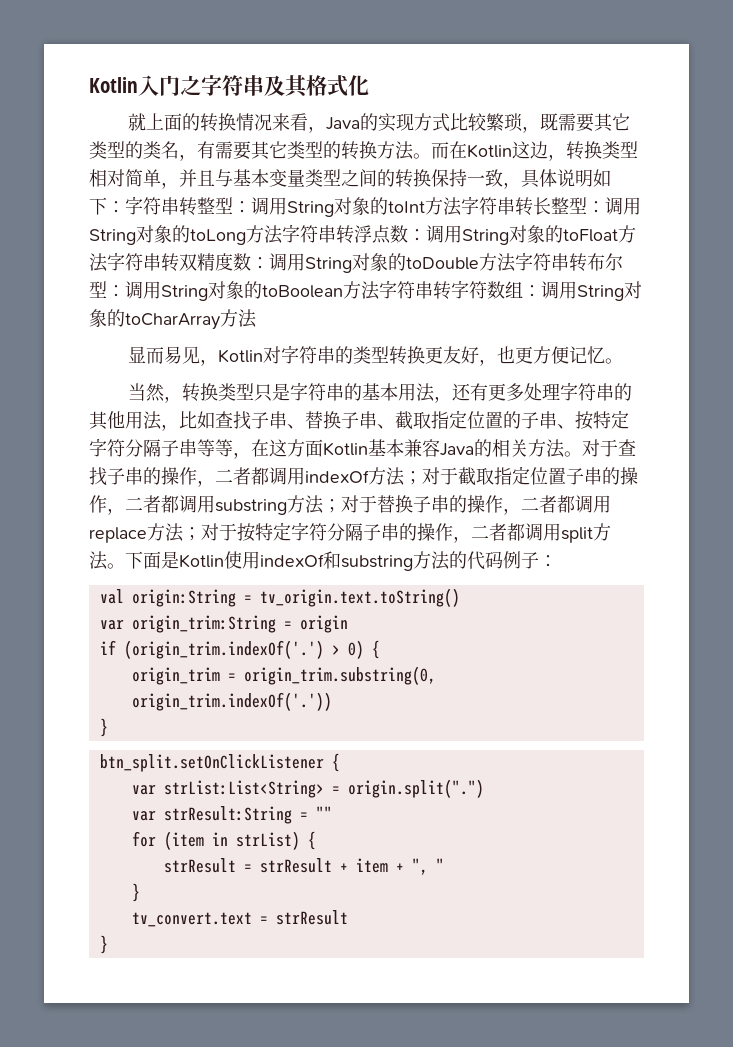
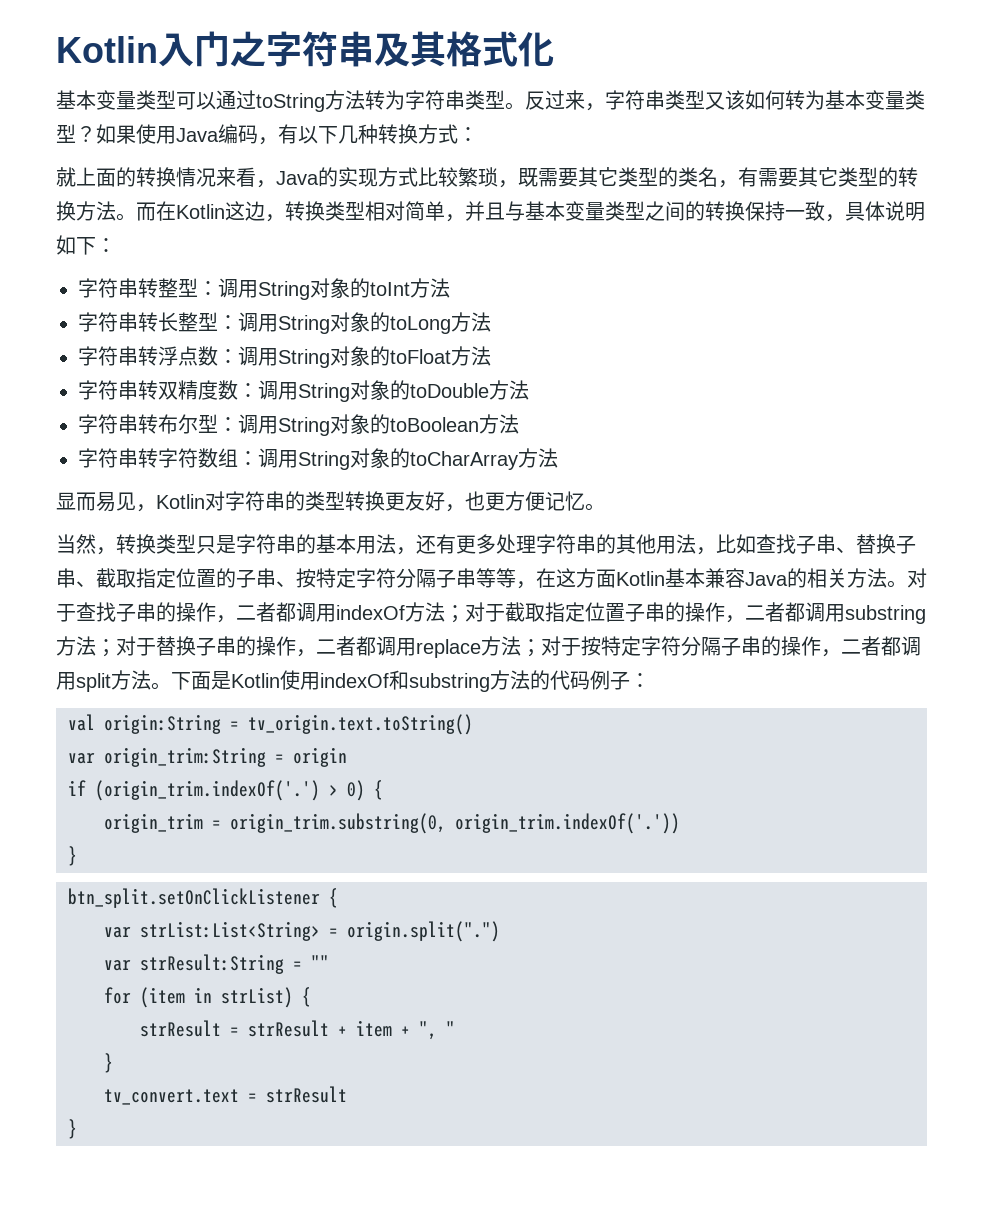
+ 基本变量类型可以通过toString方法转为字符串类型。反过来，字符串类型又该如何转为基本变量类型？如果使用Java编码，有以下几种转换方式：
- 而在Kotlin这边，转换类型相对简单，并且与基本变量类型之间的转换保持一致，具体说明如下：字符串转整型：
+ 而在Kotlin这边，转换类型相对简单，并且与基本变量类型之间的转换保持一致，具体说明如下：
+ 字符串转整型：
- 调用String对象的toInt方法字符串转长整型：
+ 调用String对象的toInt方法
+ 字符串转长整型：
- 调用String对象的toLong方法字符串转浮点数：
+ 调用String对象的toLong方法
+ 字符串转浮点数：
- 调用String对象的toFloat方法字符串转双精度数：
+ 调用String对象的toFloat方法
+ 字符串转双精度数：
- 调用String对象的toDouble方法字符串转布尔型：
+ 调用String对象的toDouble方法
+ 字符串转布尔型：
- 调用String对象的toBoolean方法字符串转字符数组：
+ 调用String对象的toBoolean方法
+ 字符串转字符数组：

